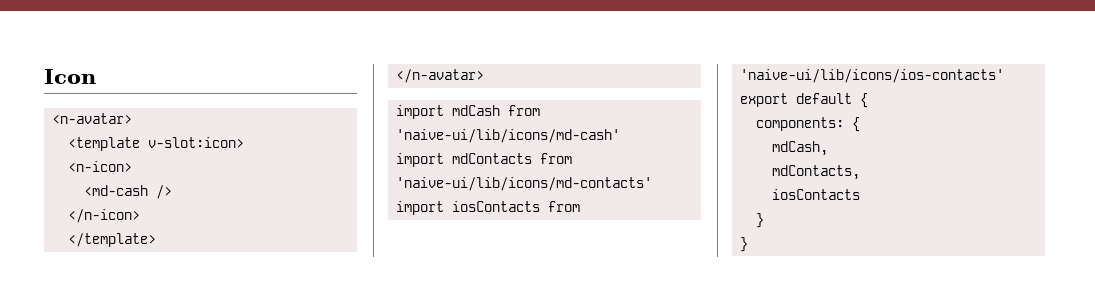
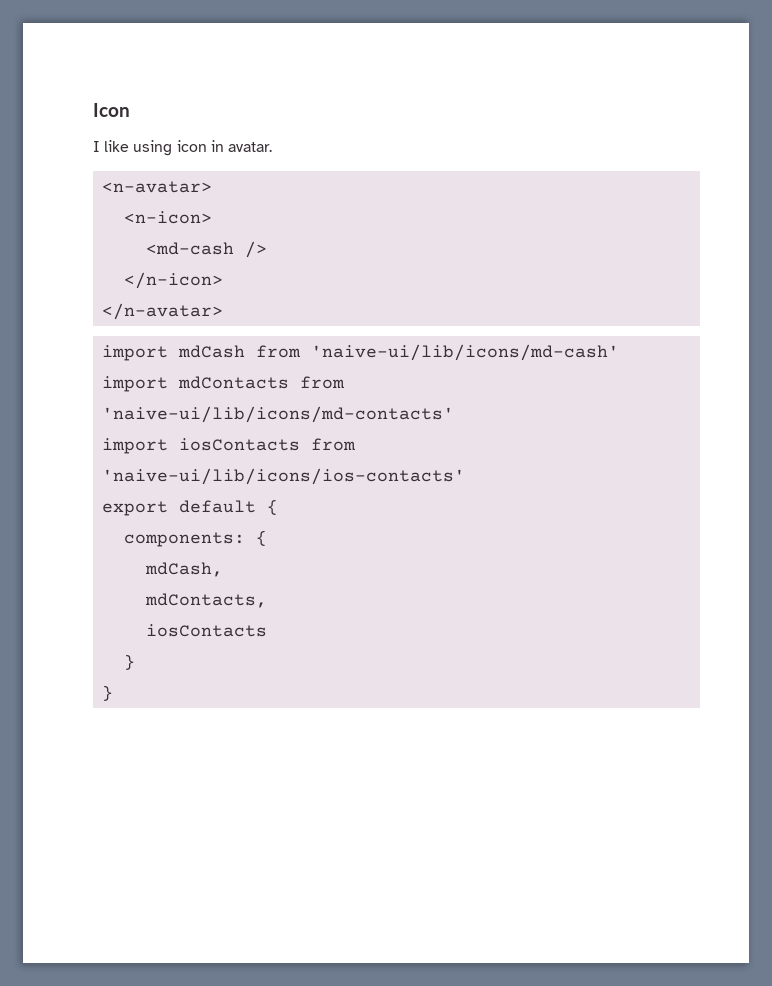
+ I like using icon in avatar.
- <template v-slot:icon>
- </template>

